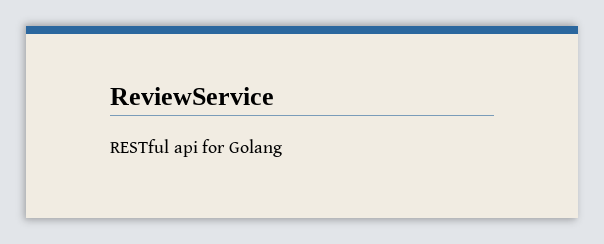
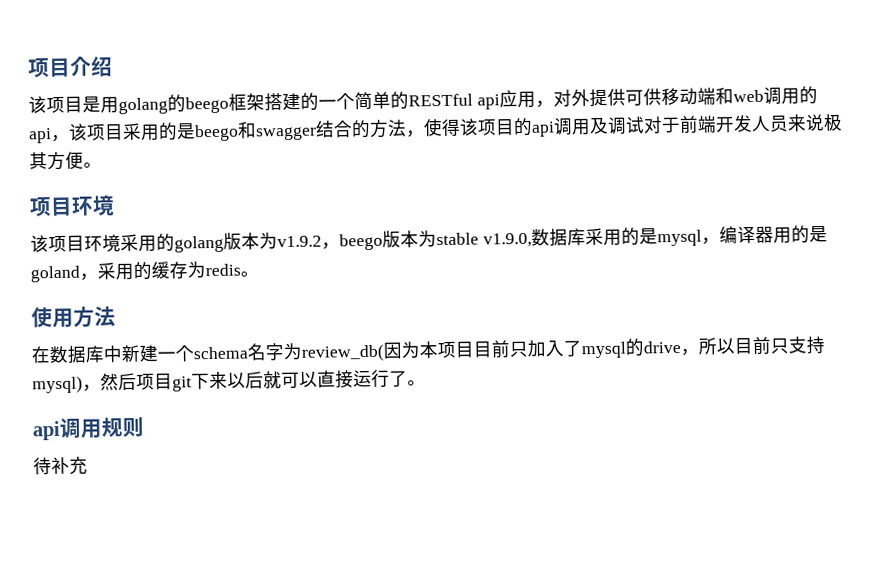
- ReviewService
- RESTful api for Golang
+ 项目介绍
+ 该项目是用golang的beego框架搭建的一个简单的RESTful api应用，对外提供可供移动端和web调用的api，该项目采用的是beego和swagger结合的方法，使得该项目的api调用及调试对于前端开发人员来说极其方便。
+ 项目环境
+ 该项目环境采用的golang版本为v1.9.2，beego版本为stable v1.9.0,数据库采用的是mysql，编译器用的是goland，采用的缓存为redis。
+ 使用方法
+ 在数据库中新建一个schema名字为review_db(因为本项目目前只加入了mysql的drive，所以目前只支持mysql)，然后项目git下来以后就可以直接运行了。
+ api调用规则
+ 待补充

